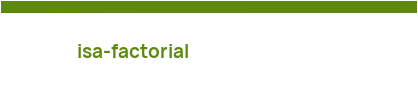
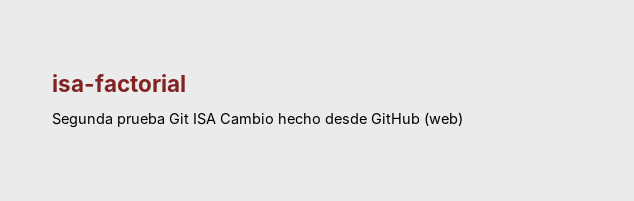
+ Segunda prueba Git ISA Cambio hecho desde GitHub (web)

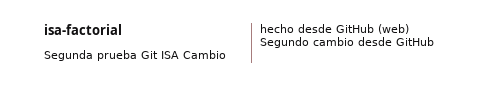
- Segunda prueba Git ISA Cambio hecho desde GitHub (web)
+ Segunda prueba Git ISA Cambio hecho desde GitHub (web) Segundo cambio desde GitHub

